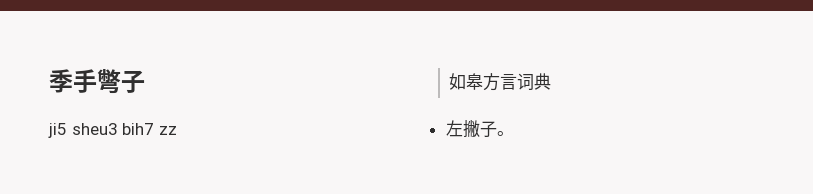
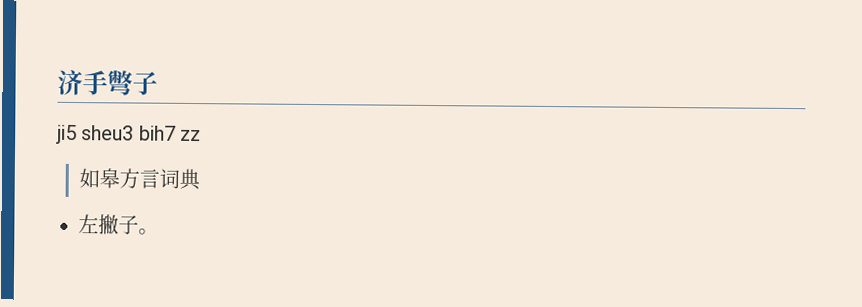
- 季手彆子
+ 济手彆子

